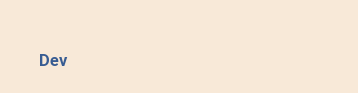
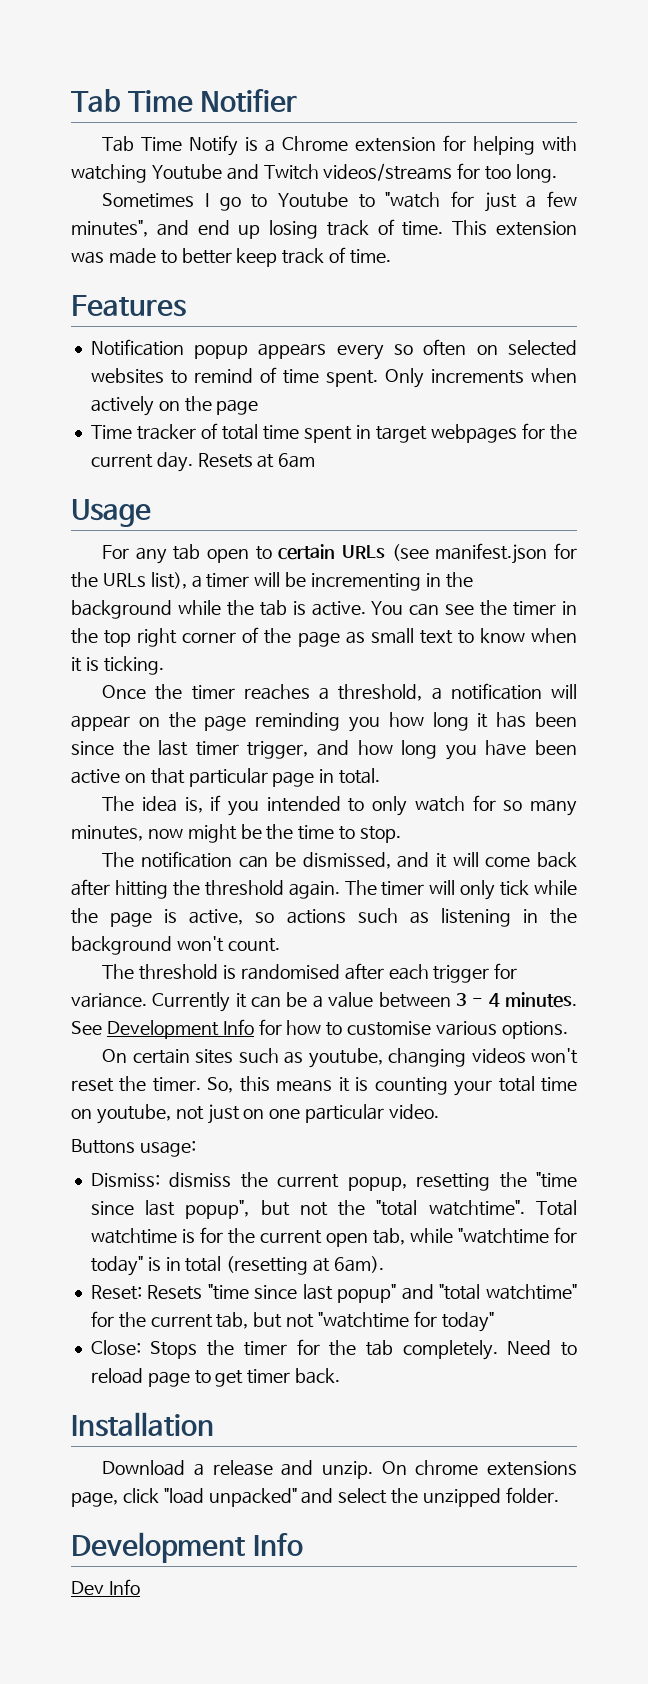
- Dev
+ Tab Time Notifier
+ Tab Time Notify is a Chrome extension for helping with watching Youtube and Twitch videos/streams for too long.
+ Sometimes I go to Youtube to "watch for just a few minutes", and end up losing track of time. This extension was made to better keep track of time.
+ Features
+ Notification popup appears every so often on selected websites to remind of time spent. Only increments when actively on the page
+ Time tracker of total time spent in target webpages for the current day. Resets at 6am
+ Usage
+ For any tab open to certain URLs (see manifest.json for the URLs list), a timer will be incrementing in the background while the tab is active. You can see the timer in the top right corner of the page as small text to know when it is ticking.
+ Once the timer reaches a threshold, a notification will appear on the page reminding you how long it has been since the last timer trigger, and how long you have been active on that particular page in total.
+ The idea is, if you intended to only watch for so many minutes, now might be the time to stop.
+ The notification can be dismissed, and it will come back after hitting the threshold again. The timer will only tick while the page is active, so actions such as listening in the background won't count.
+ The threshold is randomised after each trigger for variance. Currently it can be a value between 3 - 4 minutes. See Development Info for how to customise various options.
+ On certain sites such as youtube, changing videos won't reset the timer. So, this means it is counting your total time on youtube, not just on one particular video.
+ Buttons usage:
+ Dismiss: dismiss the current popup, resetting the "time since last popup", but not the "total watchtime". Total watchtime is for the current open tab, while "watchtime for today" is in total (resetting at 6am).
+ Reset: Resets "time since last popup" and "total watchtime" for the current tab, but not "watchtime for today"
+ Close: Stops the timer for the tab completely. Need to reload page to get timer back.
+ Installation
+ Download a release and unzip. On chrome extensions page, click "load unpacked" and select the unzipped folder.
+ Development Info
+ Dev Info

